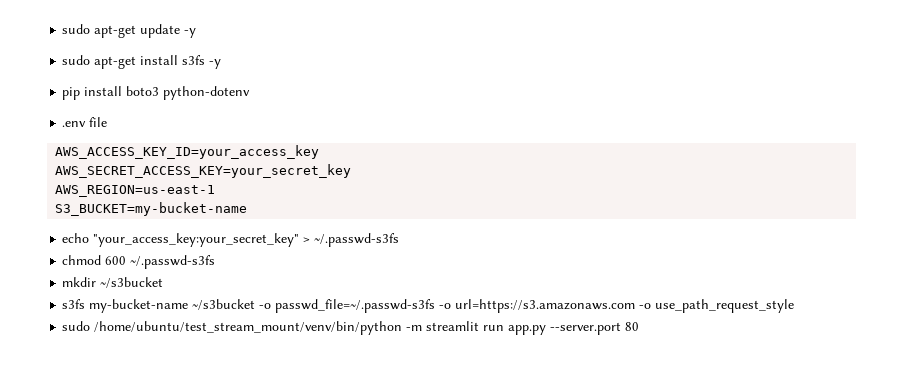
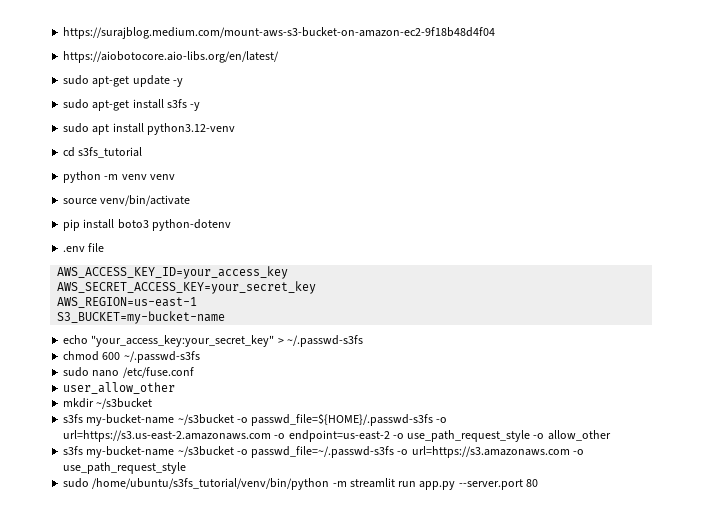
+ https://surajblog.medium.com/mount-aws-s3-bucket-on-amazon-ec2-9f18b48d4f04
+ https://aiobotocore.aio-libs.org/en/latest/
+ sudo apt install python3.12-venv
+ cd s3fs_tutorial
+ python -m venv venv
+ source venv/bin/activate
+ sudo nano /etc/fuse.conf
+ user_allow_other
  mkdir ~/s3bucket
+ s3fs my-bucket-name ~/s3bucket -o passwd_file=${HOME}/.passwd-s3fs -o url=https://s3.us-east-2.amazonaws.com -o endpoint=us-east-2 -o use_path_request_style -o allow_other
- sudo /home/ubuntu/test_stream_mount/venv/bin/python -m streamlit run app.py --server.port 80
+ sudo /home/ubuntu/s3fs_tutorial/venv/bin/python -m streamlit run app.py --server.port 80

